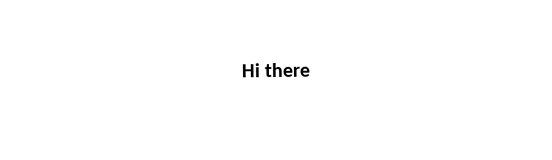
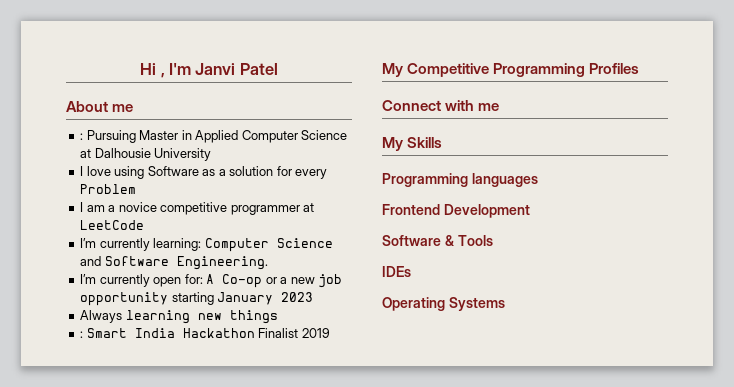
- Hi there
+ Hi , I'm Janvi Patel
+ About me
+ : Pursuing Master in Applied Computer Science at Dalhousie University
+ I love using Software as a solution for every Problem
+ I am a novice competitive programmer at LeetCode
+ I’m currently learning: Computer Science and Software Engineering.
+ I’m currently open for: A Co-op or a new job opportunity starting January 2023
+ Always learning new things
+ : Smart India Hackathon Finalist 2019
+ My Competitive Programming Profiles
+ Connect with me
+ My Skills
+ Programming languages
+ Frontend Development
+ Software & Tools
+ IDEs
+ Operating Systems

